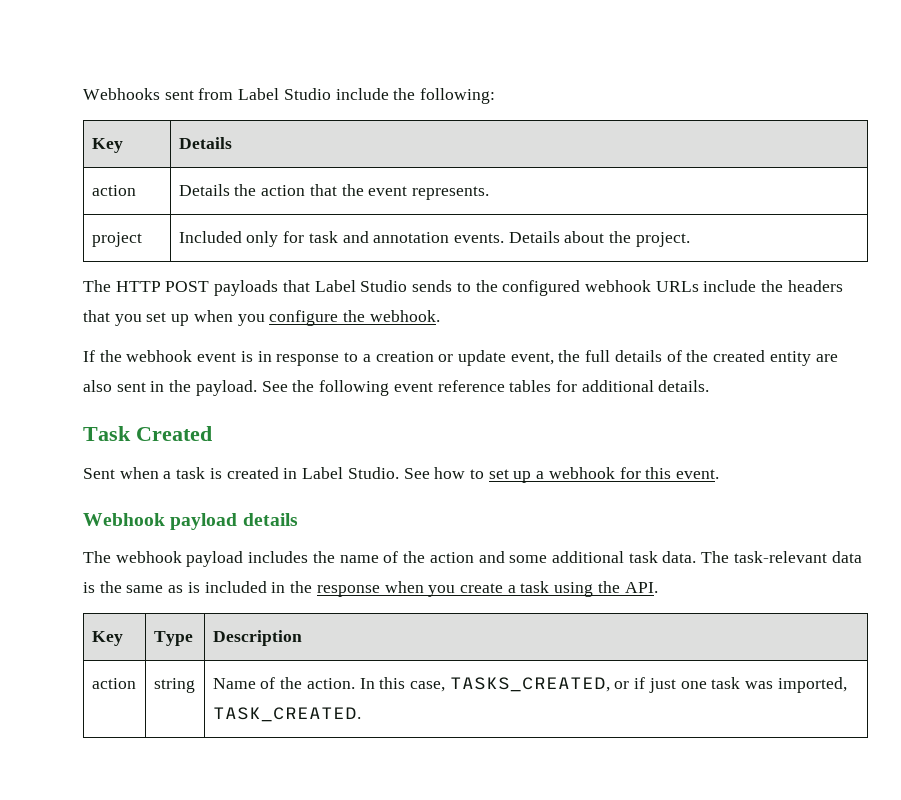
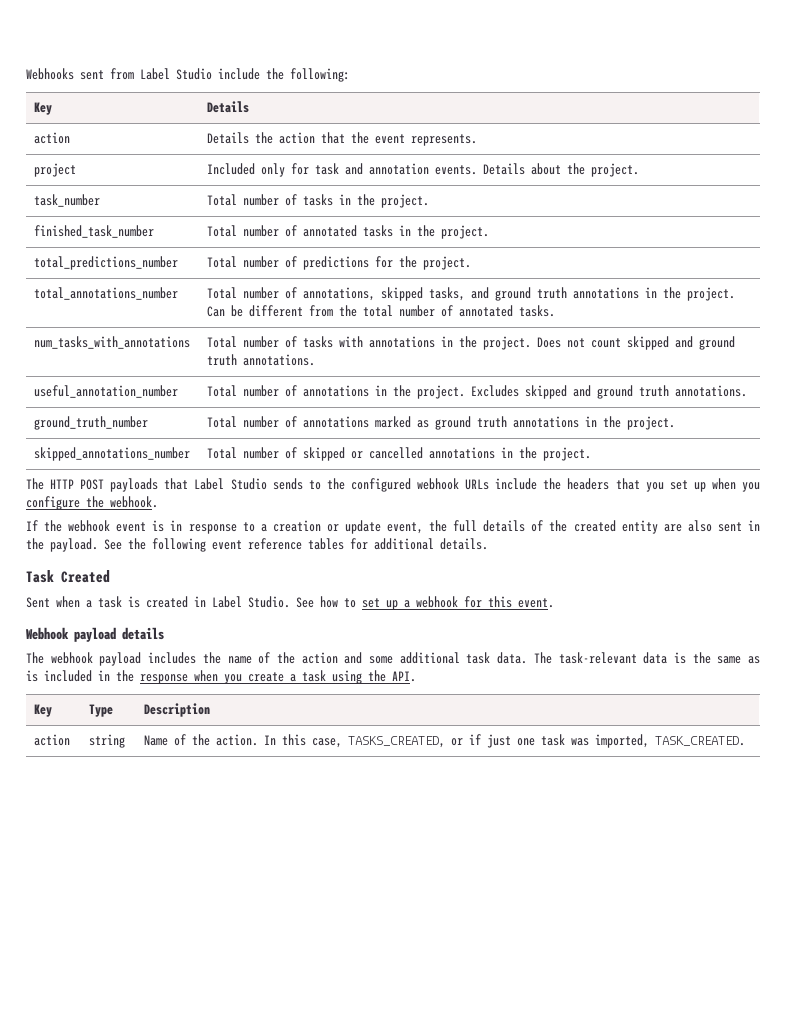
+ task_number | Total number of tasks in the project.
+ finished_task_number | Total number of annotated tasks in the project.
+ total_predictions_number | Total number of predictions for the project.
+ total_annotations_number | Total number of annotations, skipped tasks, and ground truth annotations in the project. Can be different from the total number of annotated tasks.
+ num_tasks_with_annotations | Total number of tasks with annotations in the project. Does not count skipped and ground truth annotations.
+ useful_annotation_number | Total number of annotations in the project. Excludes skipped and ground truth annotations.
+ ground_truth_number | Total number of annotations marked as ground truth annotations in the project.
+ skipped_annotations_number | Total number of skipped or cancelled annotations in the project.

